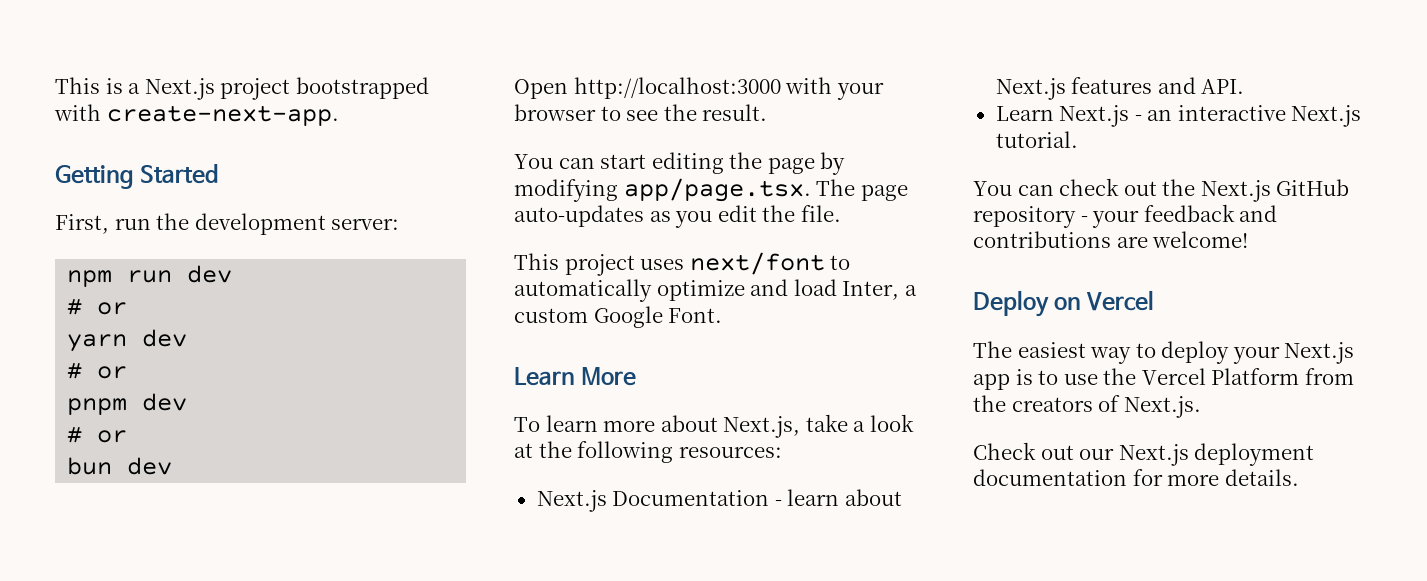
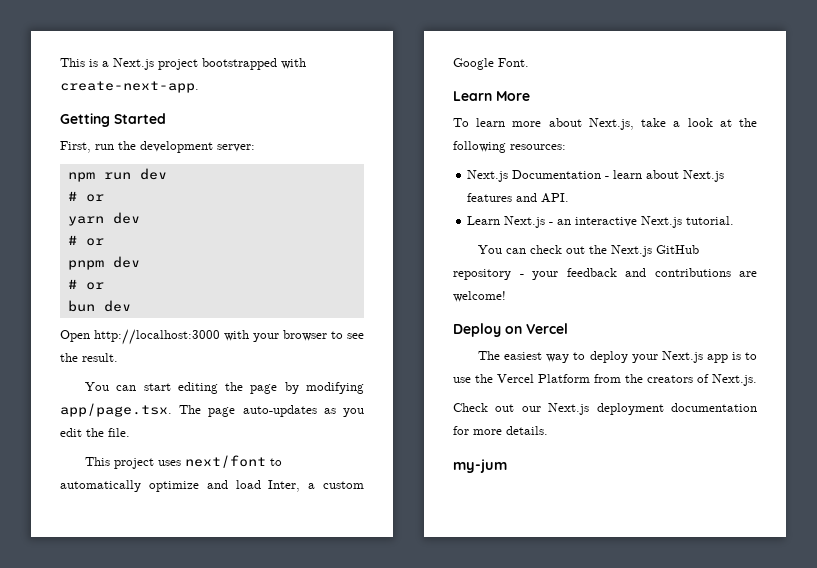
+ my-jum

